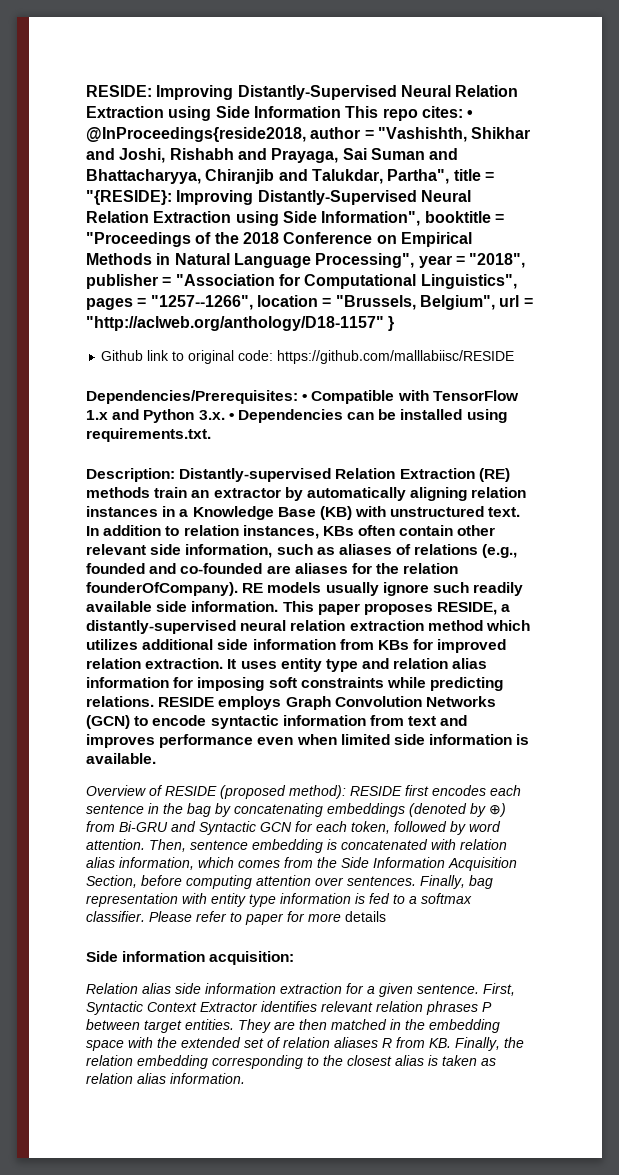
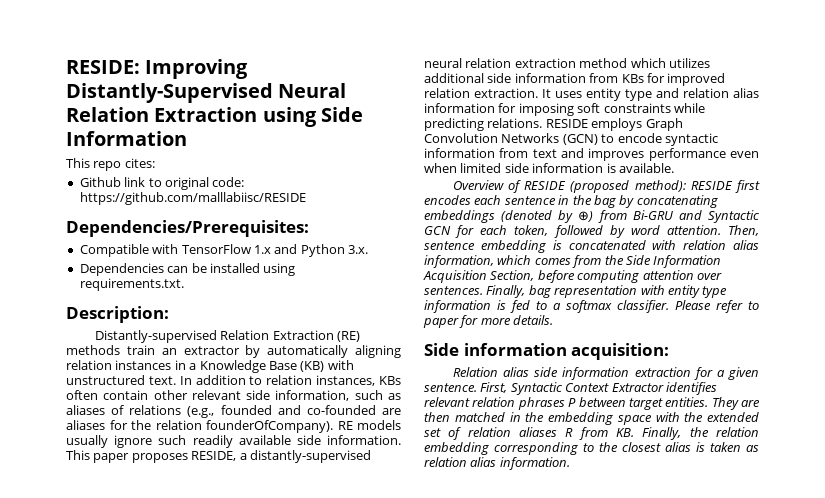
- RESIDE: Improving Distantly-Supervised Neural Relation Extraction using Side Information This repo cites: • @InProceedings{reside2018, author = "Vashishth, Shikhar and Joshi, Rishabh and Prayaga, Sai Suman and Bhattacharyya, Chiranjib and Talukdar, Partha", title = "{RESIDE}: Improving Distantly-Supervised Neural Relation Extraction using Side Information", booktitle = "Proceedings of the 2018 Conference on Empirical Methods in Natural Language Processing", year = "2018", publisher = "Association for Computational Linguistics", pages = "1257--1266", location = "Brussels, Belgium", url = "http://aclweb.org/anthology/D18-1157" }
+ RESIDE: Improving Distantly-Supervised Neural Relation Extraction using Side Information
+ This repo cites:
- Dependencies/Prerequisites: • Compatible with TensorFlow 1.x and Python 3.x. • Dependencies can be installed using requirements.txt.
+ Dependencies/Prerequisites:
+ Compatible with TensorFlow 1.x and Python 3.x.
+ Dependencies can be installed using requirements.txt.
- Description: Distantly-supervised Relation Extraction (RE) methods train an extractor by automatically aligning relation instances in a Knowledge Base (KB) with unstructured text.
+ Description:
+ Distantly-supervised Relation Extraction (RE) methods train an extractor by automatically aligning relation instances in a Knowledge Base (KB) with unstructured text.
- Please refer to paper for more details
+ Please refer to paper for more details.

